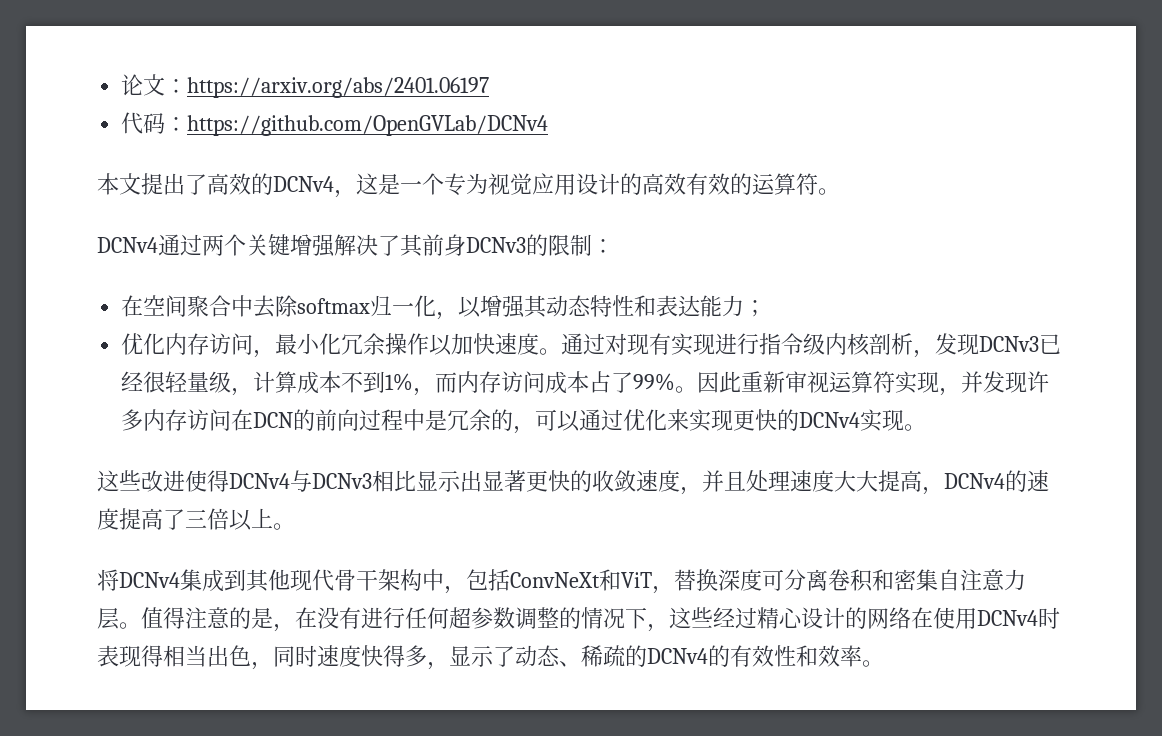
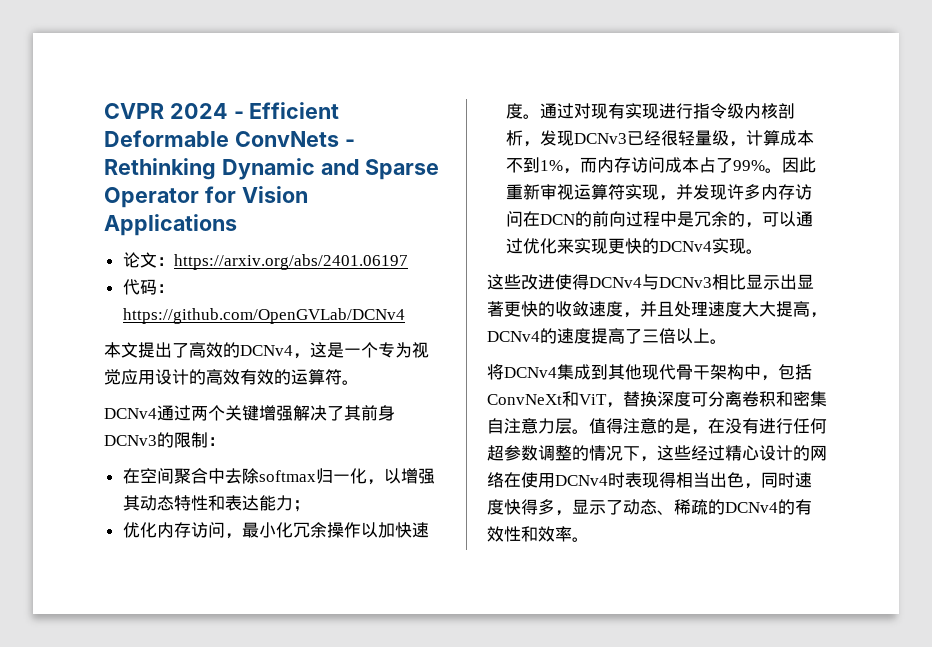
+ CVPR 2024 - Efficient Deformable ConvNets - Rethinking Dynamic and Sparse Operator for Vision Applications

